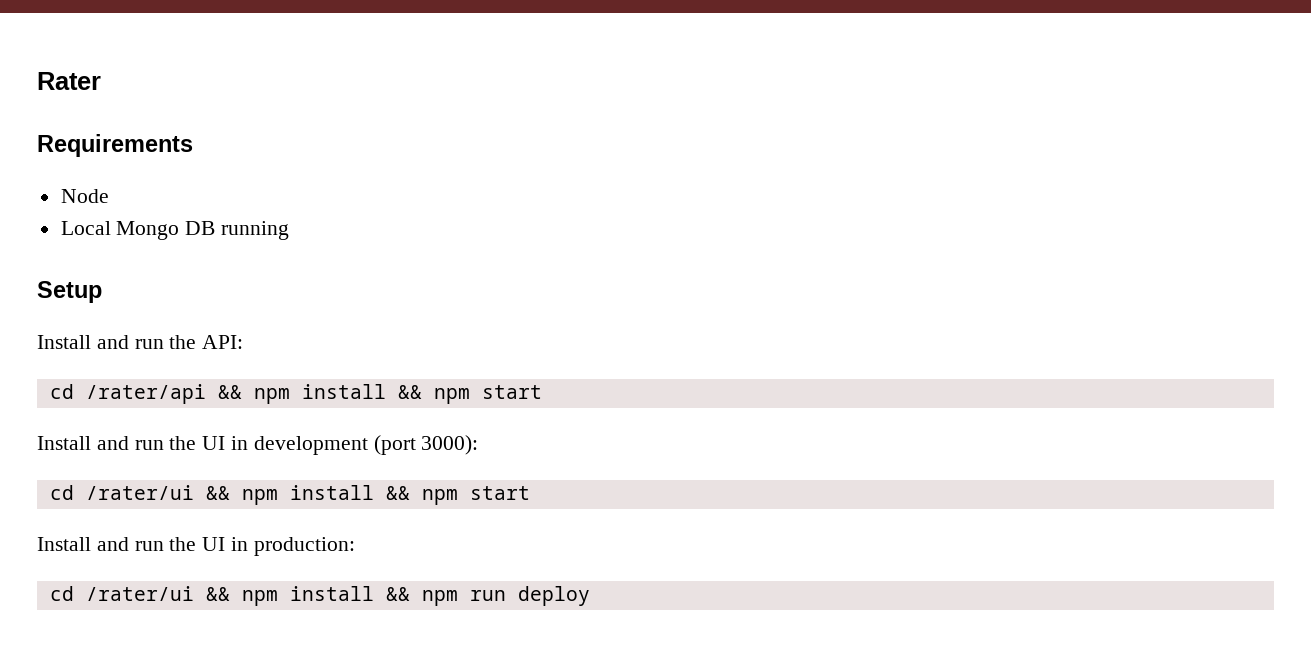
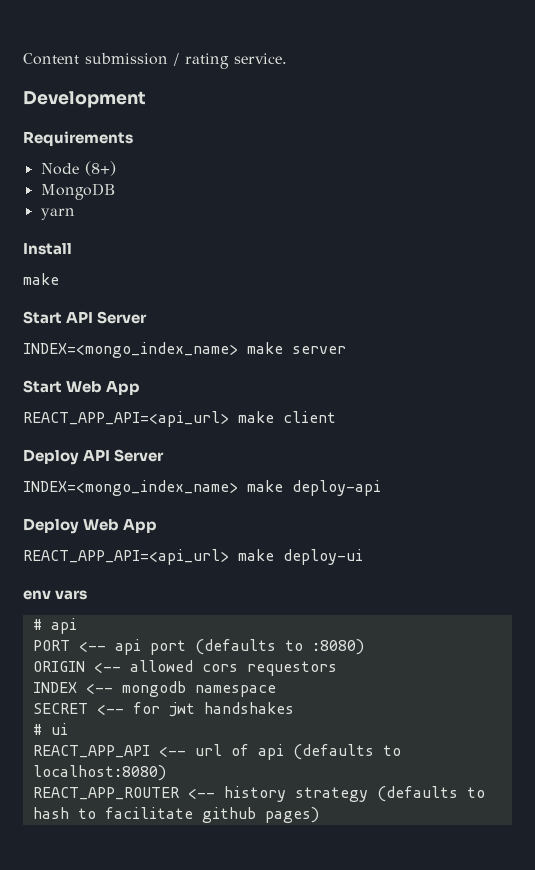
- Rater
+ Content submission / rating service.
+ Development
  Requirements
- Node
- Local Mongo DB running
- Setup
- Install and run the API:
- cd /rater/api && npm install && npm start
- Install and run the UI in development (port 3000):
- cd /rater/ui && npm install && npm start
- Install and run the UI in production:
- cd /rater/ui && npm install && npm run deploy
+ Node (8+)
+ MongoDB
+ yarn
+ Install
+ make
+ Start API Server
+ INDEX=<mongo_index_name> make server
+ Start Web App
+ REACT_APP_API=<api_url> make client
+ Deploy API Server
+ INDEX=<mongo_index_name> make deploy-api
+ Deploy Web App
+ REACT_APP_API=<api_url> make deploy-ui
+ env vars
+ # api
+ PORT <-- api port (defaults to :8080)
+ ORIGIN <-- allowed cors requestors
+ INDEX <-- mongodb namespace
+ SECRET <-- for jwt handshakes
+ # ui
+ REACT_APP_API <-- url of api (defaults to localhost:8080)
+ REACT_APP_ROUTER <-- history strategy (defaults to hash to facilitate github pages)

